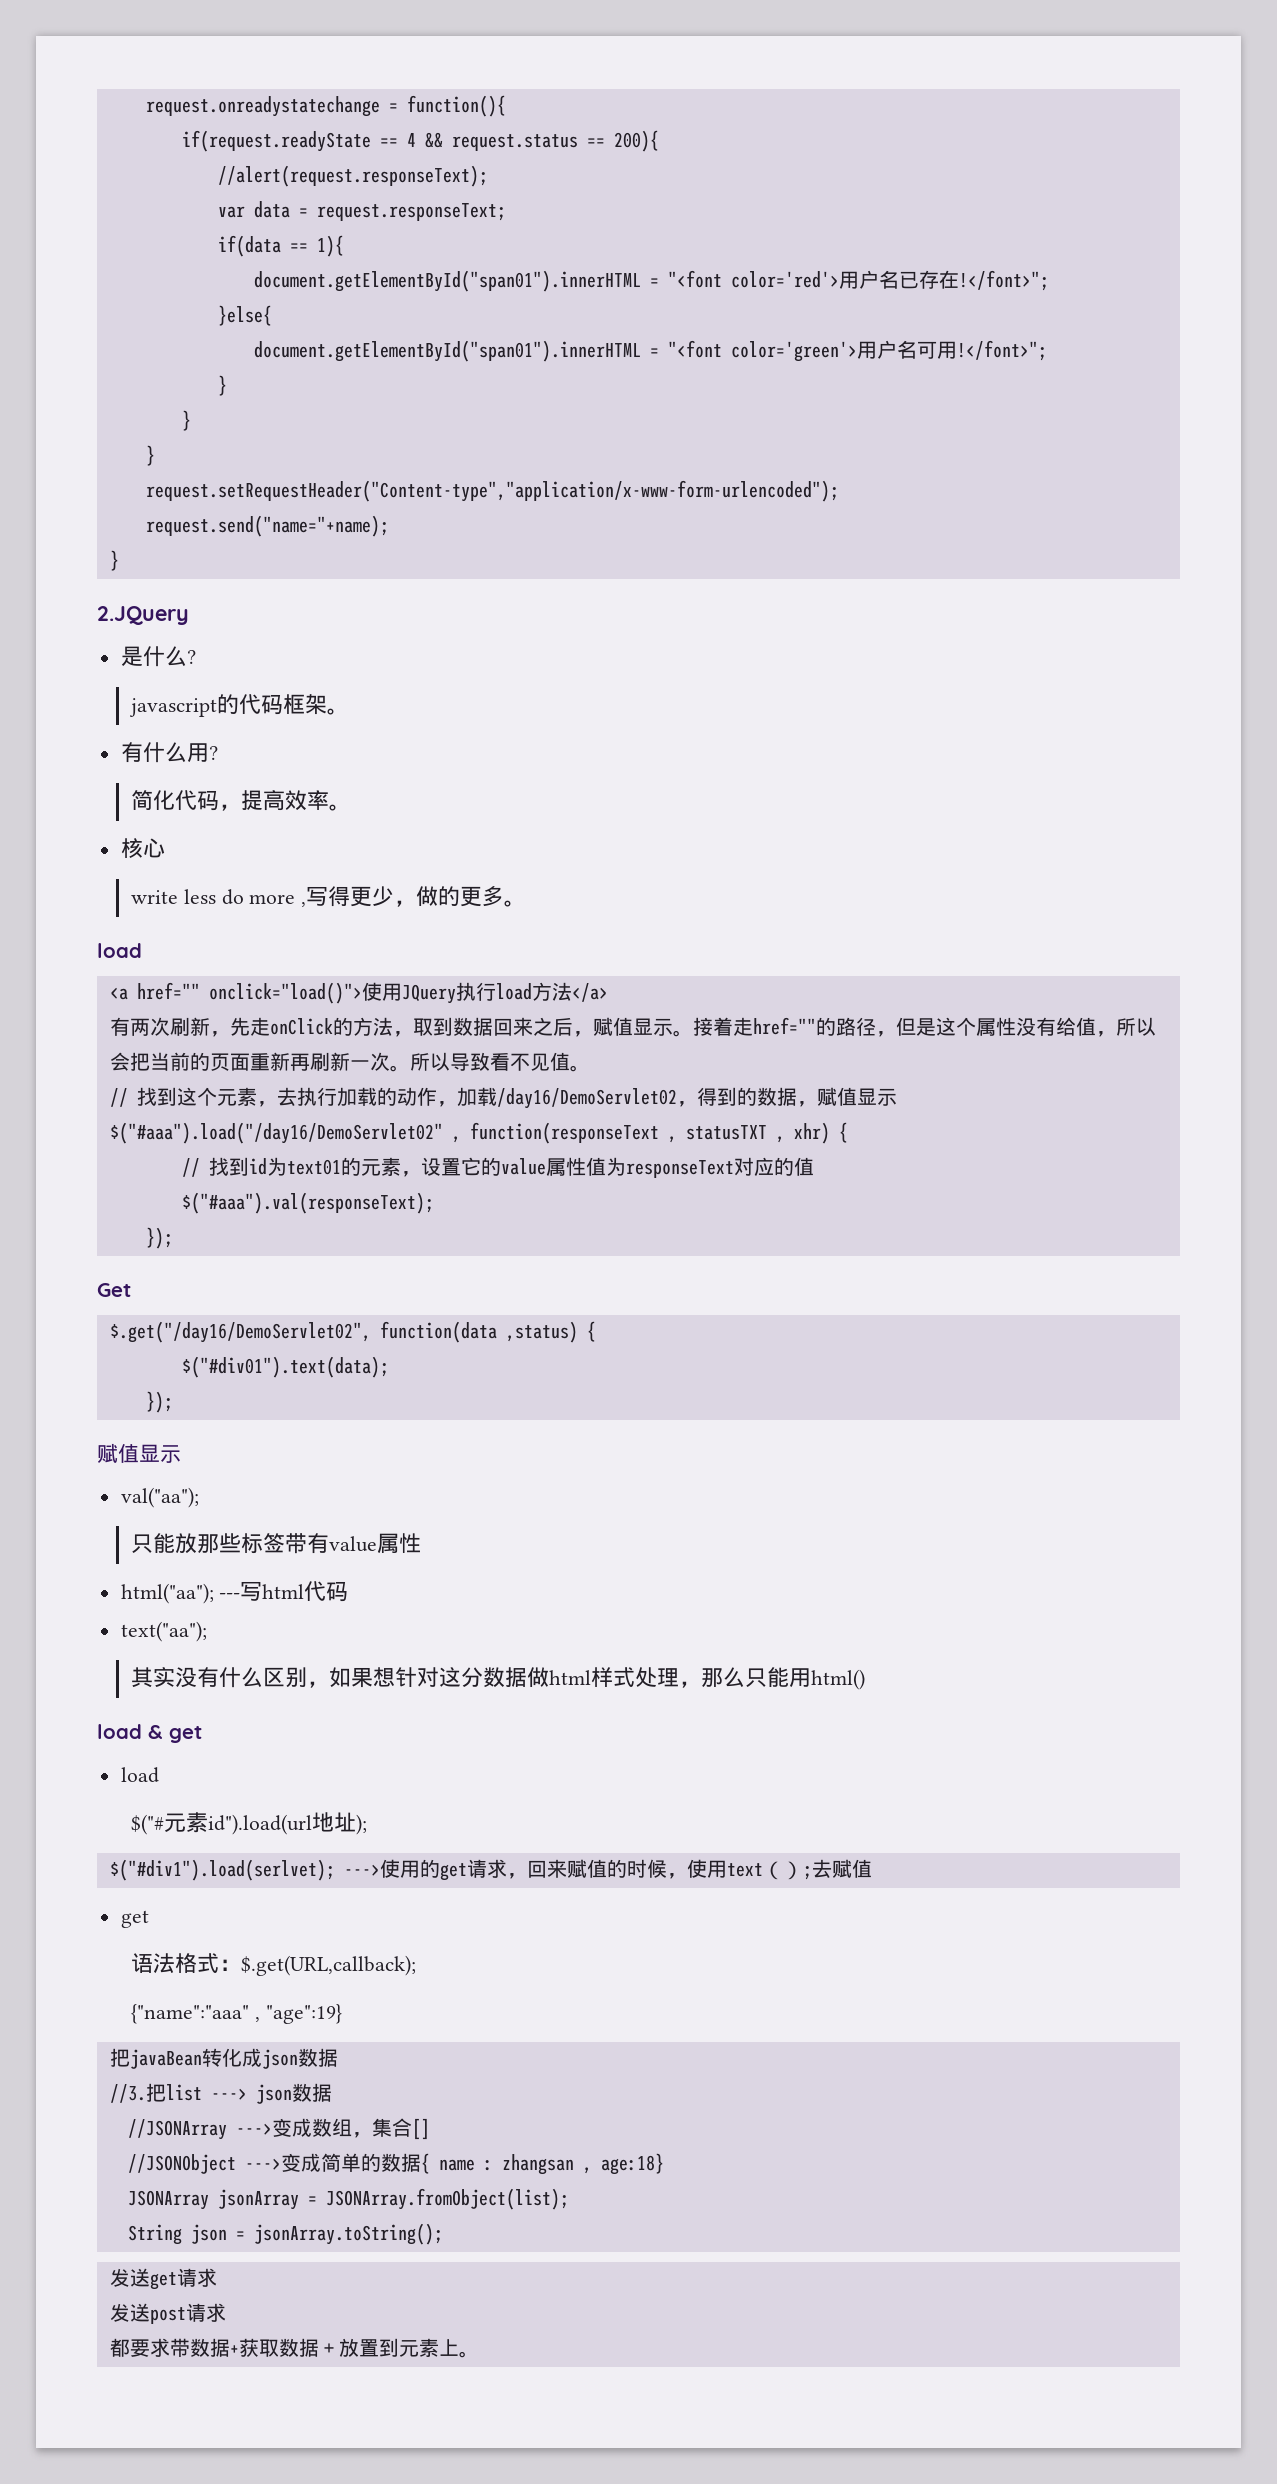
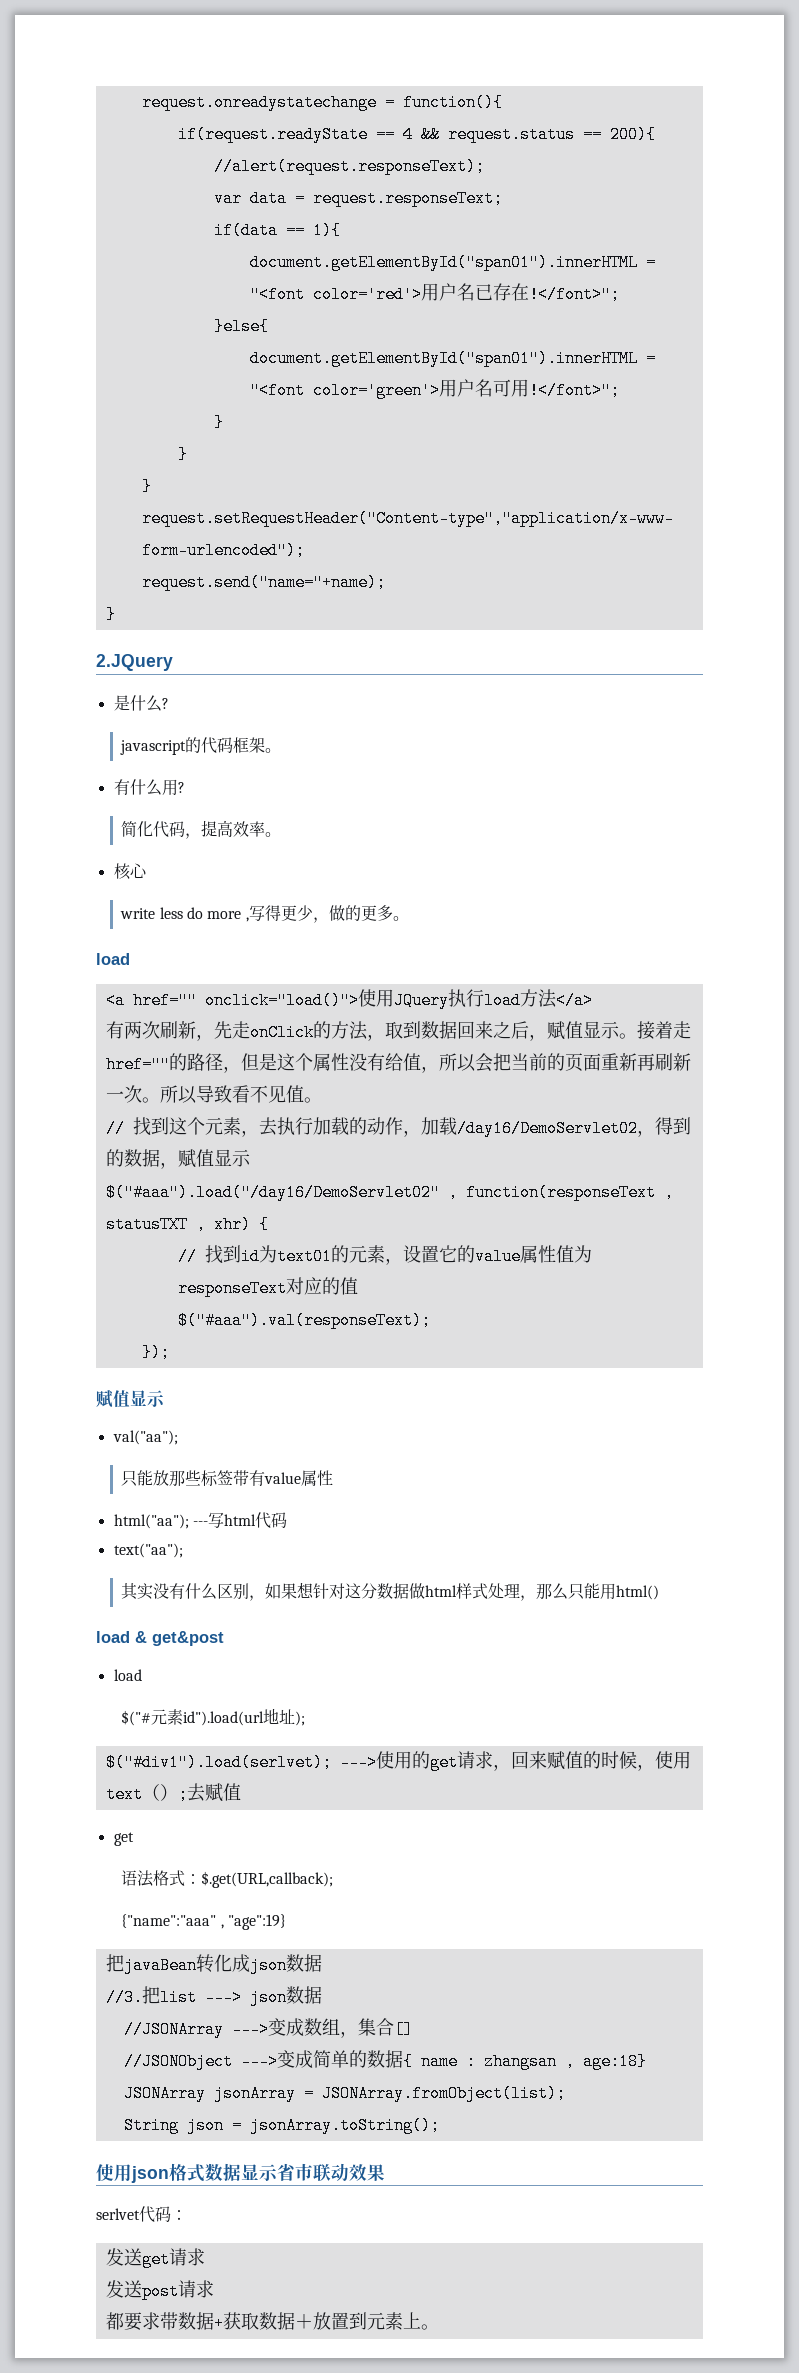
- Get
- $.get("/day16/DemoServlet02", function(data ,status) {
- $("#div01").text(data);
- });
- load & get
+ load & get&post
+ 使用json格式数据显示省市联动效果
+ serlvet代码：

